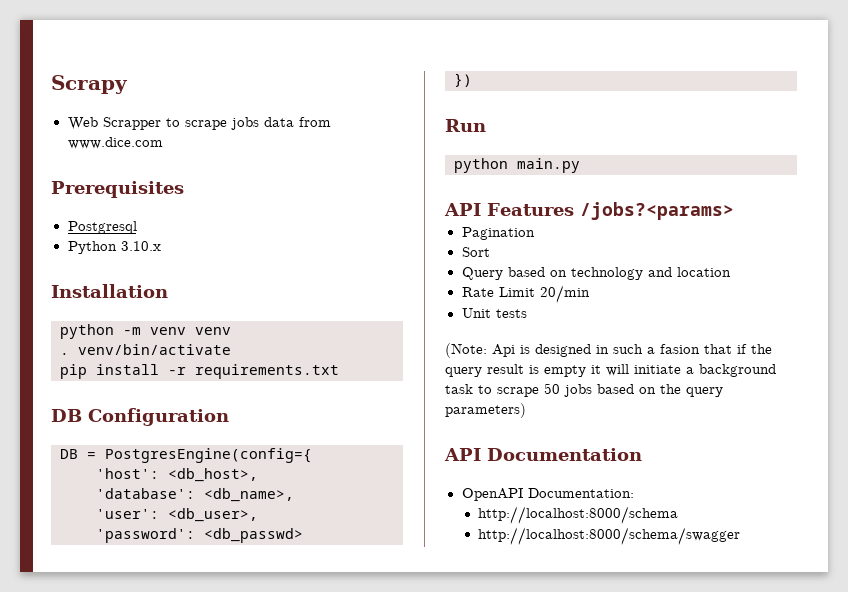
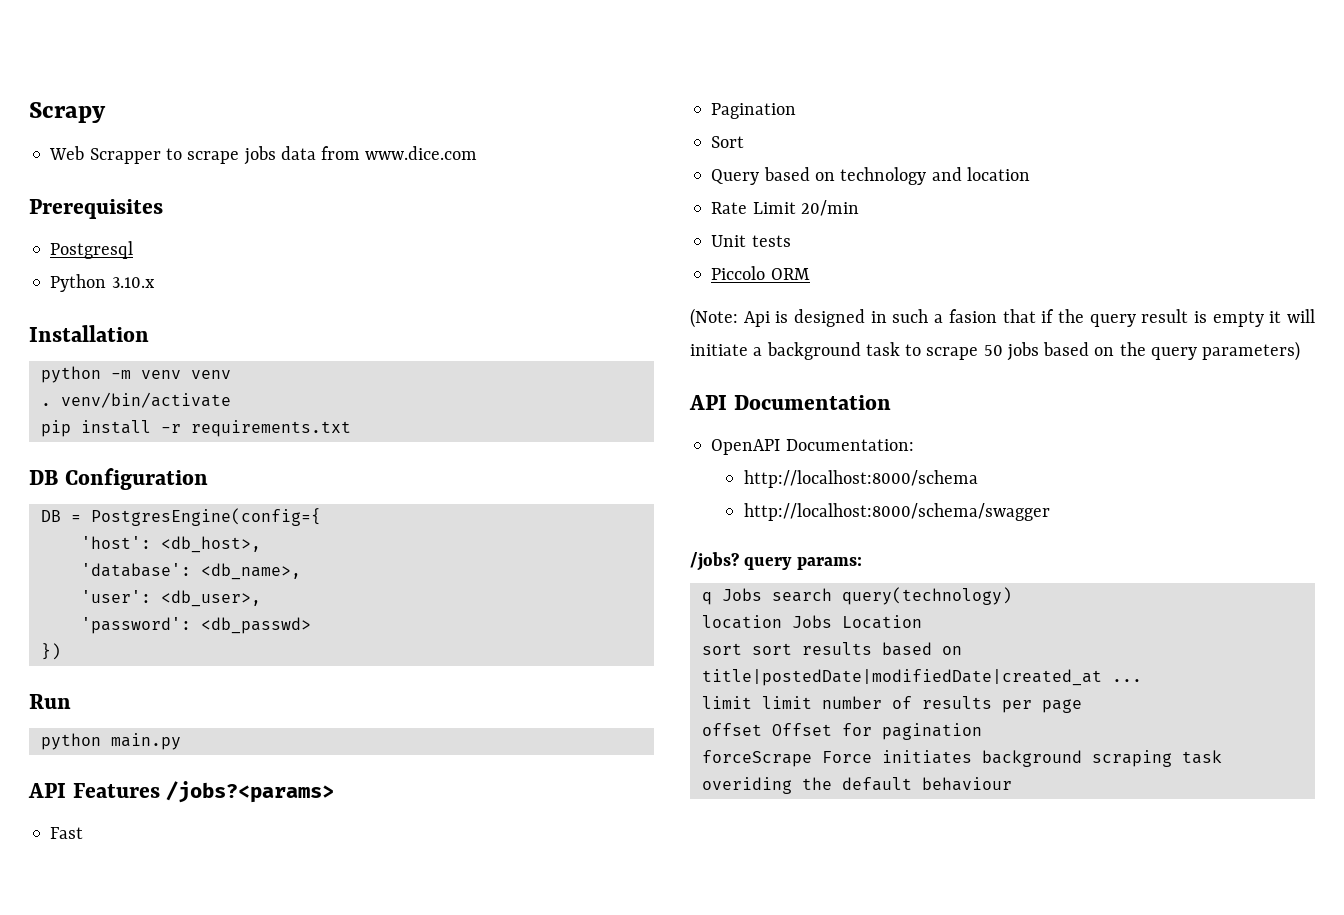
+ Fast
+ Piccolo ORM
+ /jobs? query params:
+ q Jobs search query(technology)
+ location Jobs Location
+ sort sort results based on title|postedDate|modifiedDate|created_at ...
+ limit limit number of results per page
+ offset Offset for pagination
+ forceScrape Force initiates background scraping task overiding the default behaviour

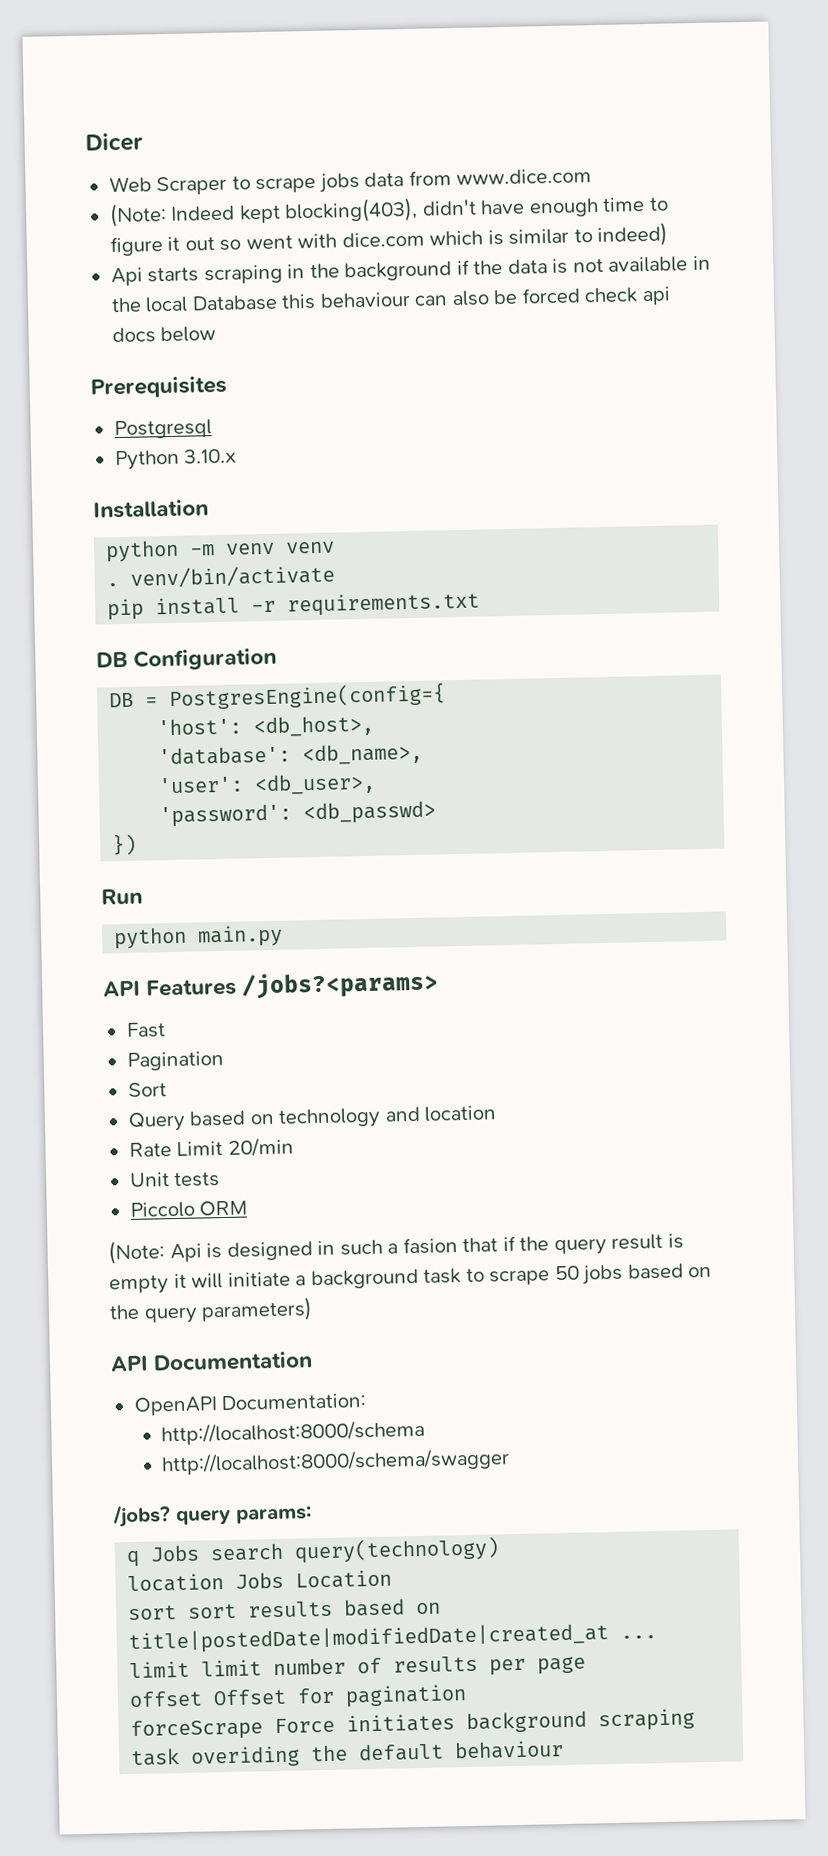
- Scrapy
+ Dicer
- Web Scrapper to scrape jobs data from www.dice.com
+ Web Scraper to scrape jobs data from www.dice.com
+ (Note: Indeed kept blocking(403), didn't have enough time to figure it out so went with dice.com which is similar to indeed)
+ Api starts scraping in the background if the data is not available in the local Database this behaviour can also be forced check api docs below

